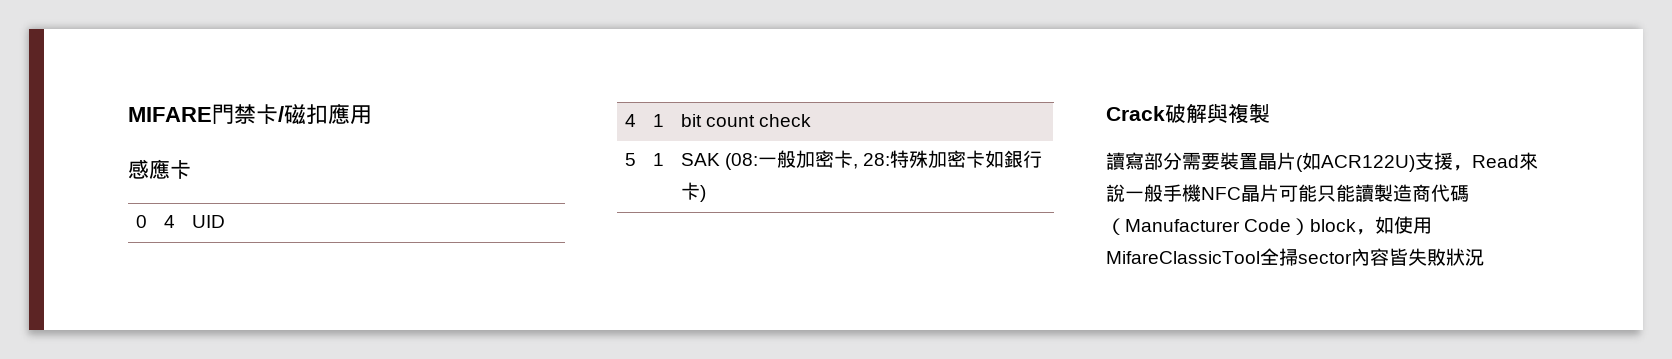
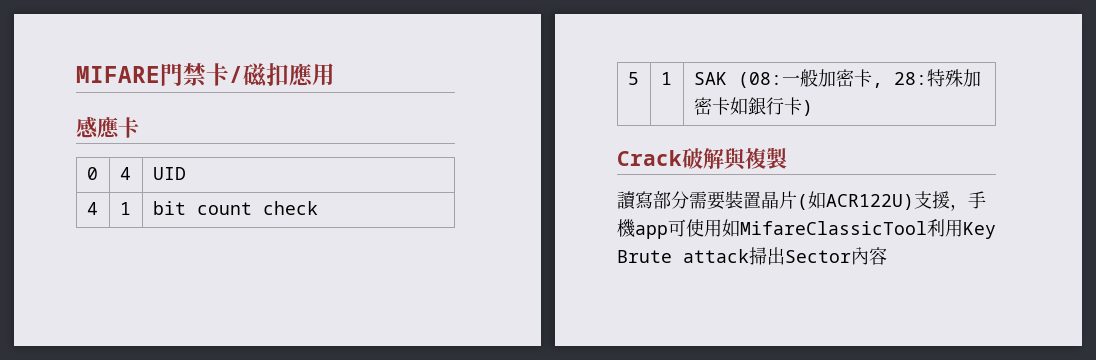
- 讀寫部分需要裝置晶片(如ACR122U)支援，Read來說一般手機NFC晶片可能只能讀製造商代碼（Manufacturer Code）block，如使用MifareClassicTool全掃sector內容皆失敗狀況
+ 讀寫部分需要裝置晶片(如ACR122U)支援，手機app可使用如MifareClassicTool利用Key Brute attack掃出Sector內容

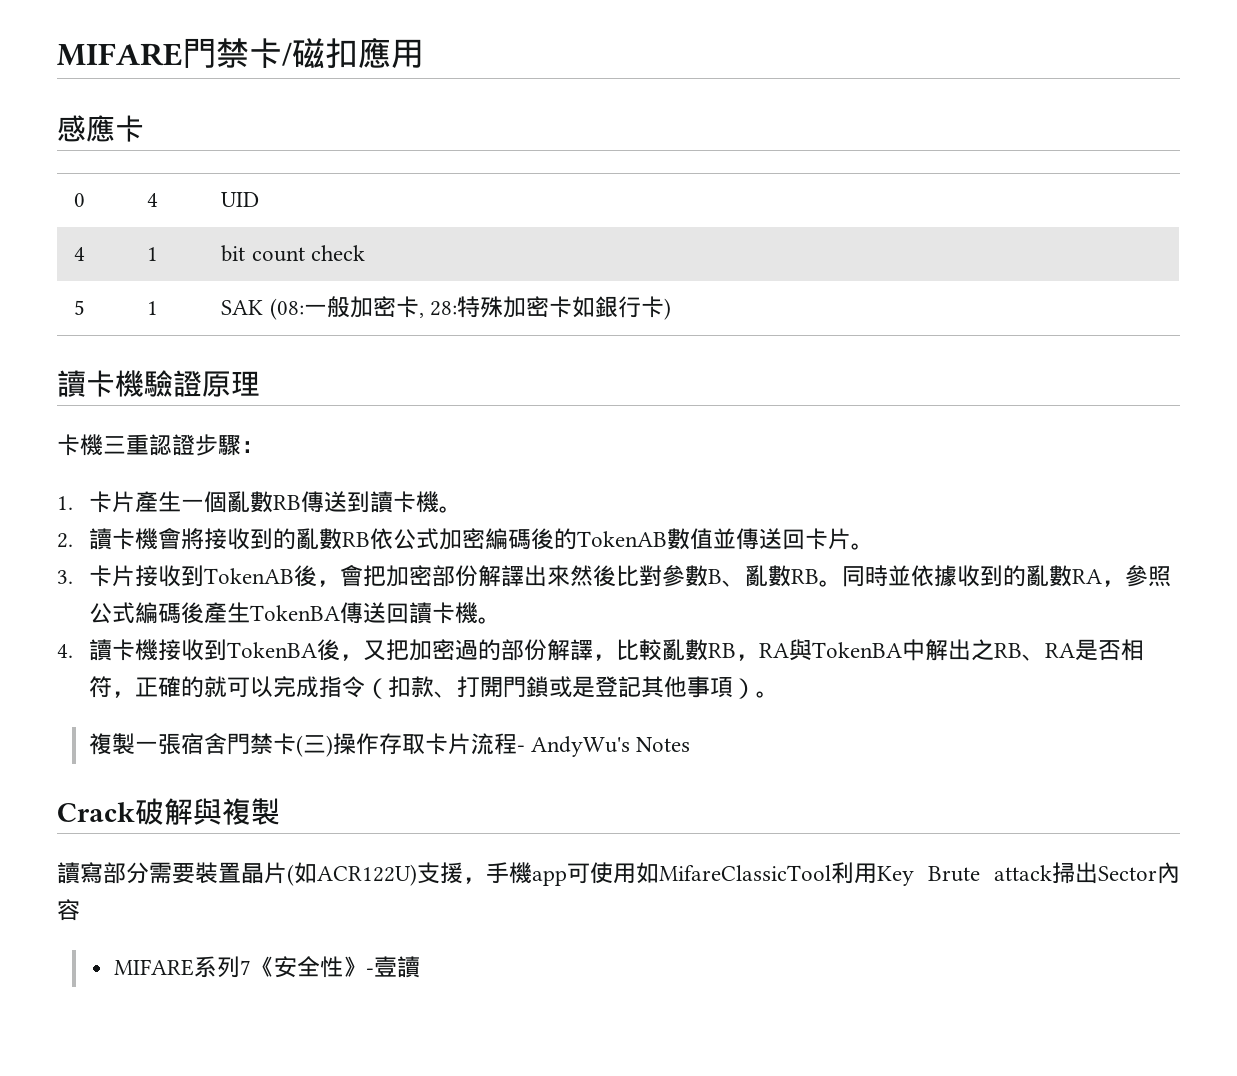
+ 讀卡機驗證原理
+ 卡機三重認證步驟：
+ 1.卡片產生一個亂數RB傳送到讀卡機。
+ 2.讀卡機會將接收到的亂數RB依公式加密編碼後的TokenAB數值並傳送回卡片。
+ 3.卡片接收到TokenAB後，會把加密部份解譯出來然後比對參數B、亂數RB。同時並依據收到的亂數RA，參照公式編碼後產生TokenBA傳送回讀卡機。
+ 4.讀卡機接收到TokenBA後，又把加密過的部份解譯，比較亂數RB，RA與TokenBA中解出之RB、RA是否相符，正確的就可以完成指令（扣款、打開門鎖或是登記其他事項）。
+ 複製一張宿舍門禁卡(三)操作存取卡片流程- AndyWu's Notes
+ MIFARE系列7《安全性》-壹讀

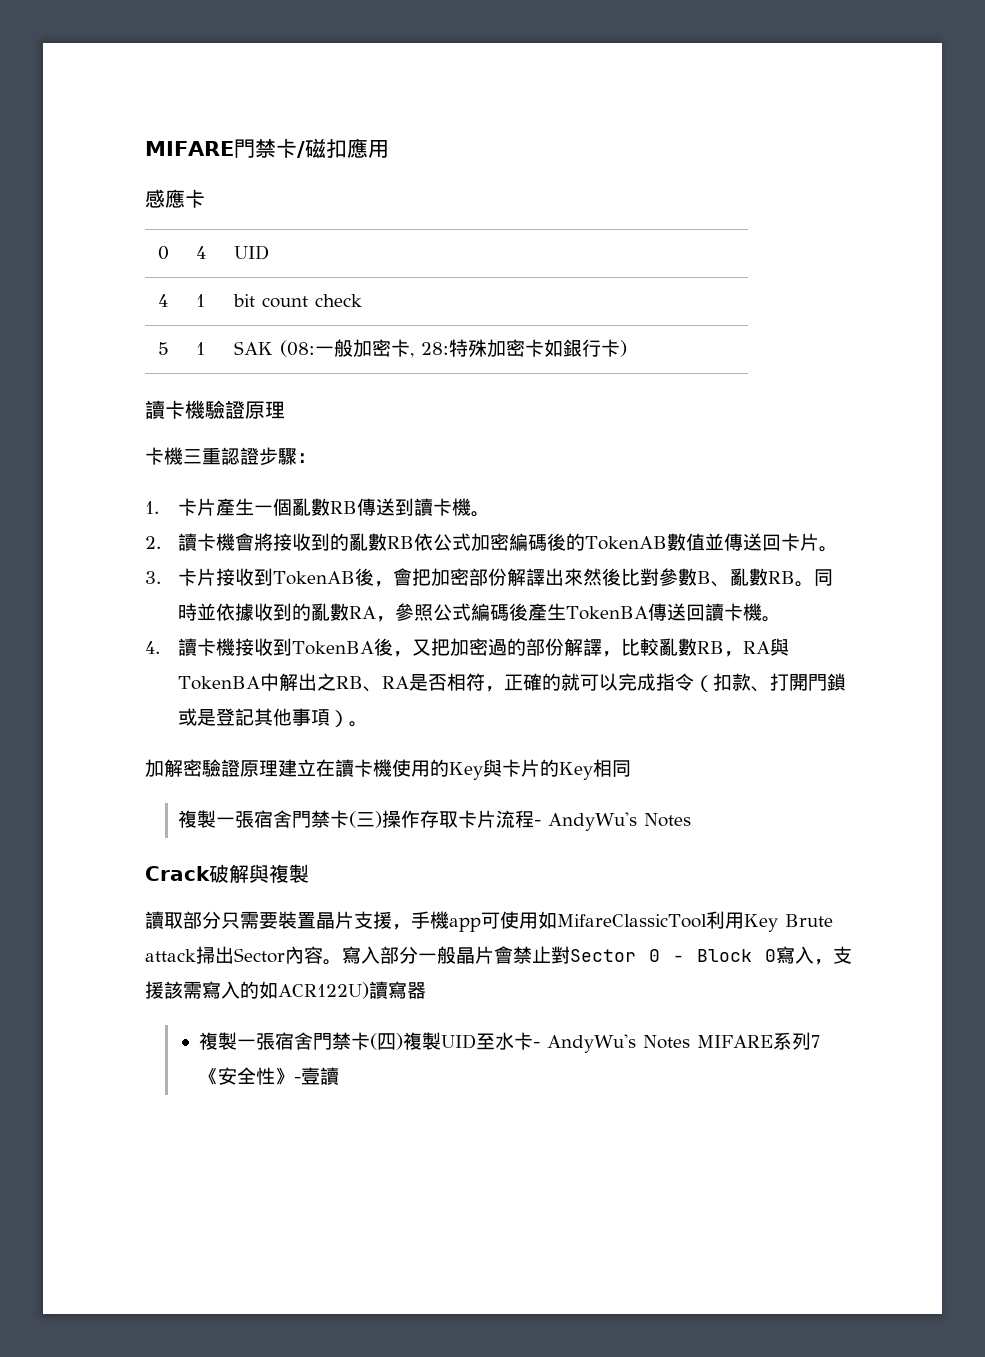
+ 加解密驗證原理建立在讀卡機使用的Key與卡片的Key相同
- 讀寫部分需要裝置晶片(如ACR122U)支援，手機app可使用如MifareClassicTool利用Key Brute attack掃出Sector內容
- MIFARE系列7《安全性》-壹讀
+ 讀取部分只需要裝置晶片支援，手機app可使用如MifareClassicTool利用Key Brute attack掃出Sector內容。寫入部分一般晶片會禁止對Sector 0 - Block 0寫入，支援該需寫入的如ACR122U)讀寫器
+ 複製一張宿舍門禁卡(四)複製UID至水卡- AndyWu's Notes MIFARE系列7《安全性》-壹讀

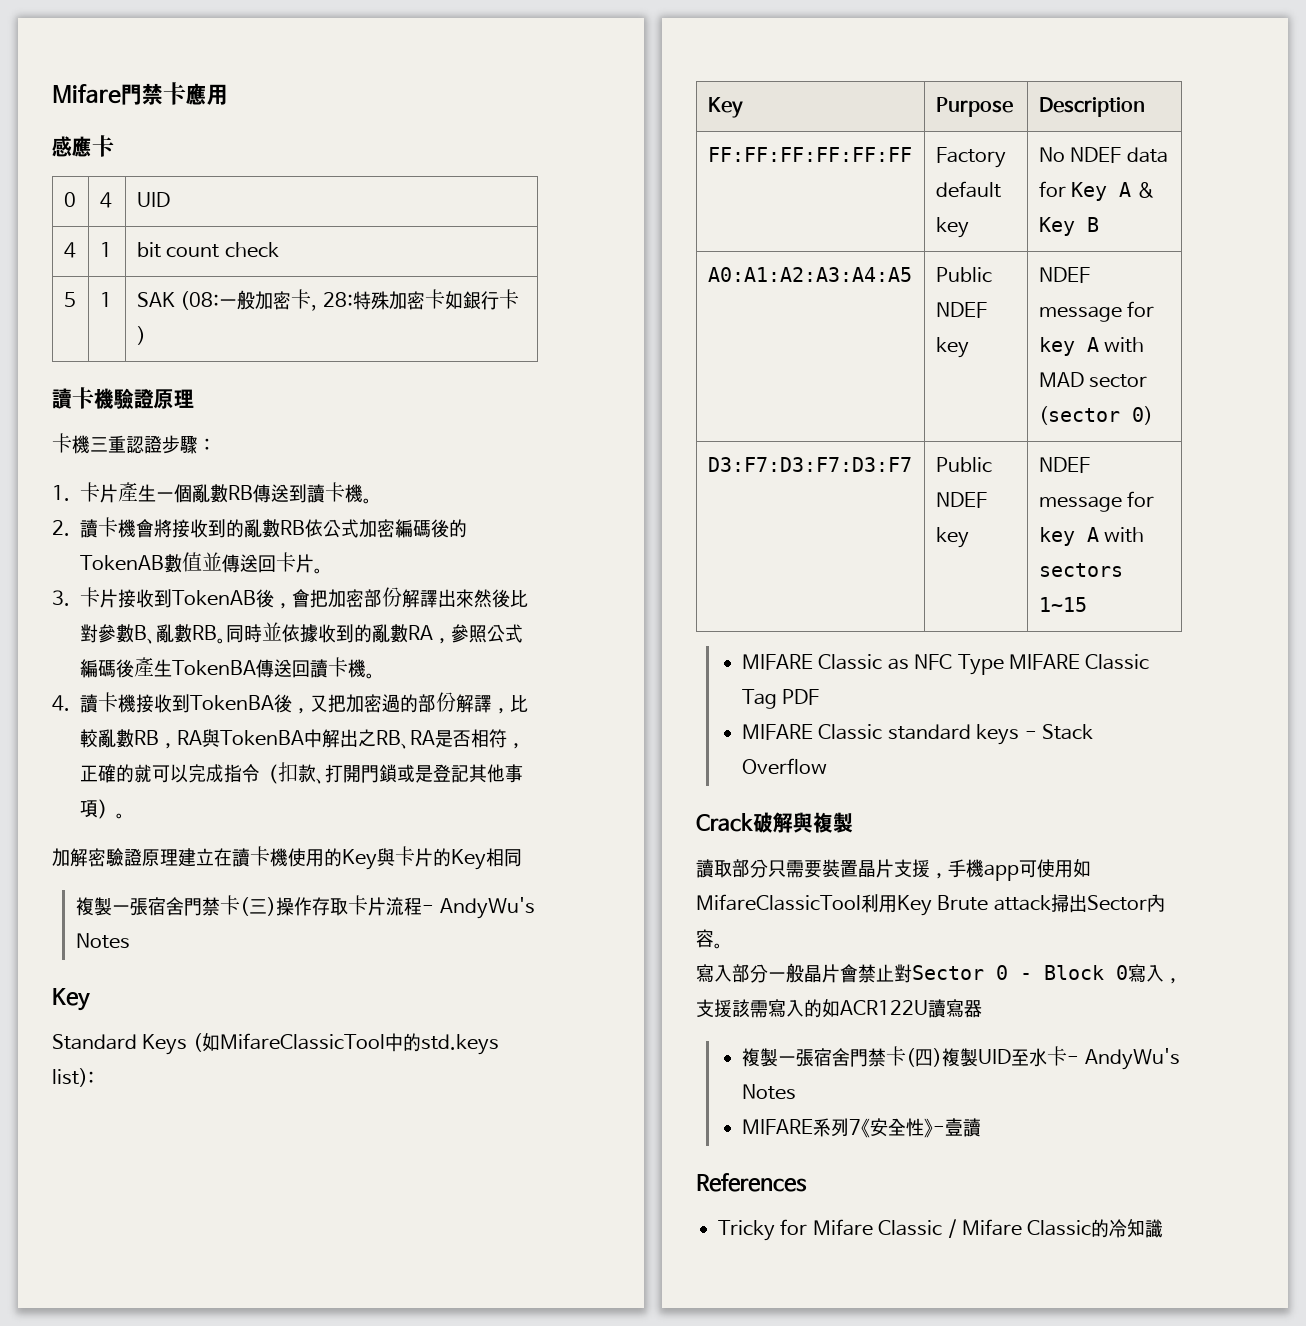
- MIFARE門禁卡/磁扣應用
+ Mifare門禁卡應用
  複製一張宿舍門禁卡(三)操作存取卡片流程- AndyWu's Notes
+ Key
+ Standard Keys (如MifareClassicTool中的std.keys list):
+ Key | Purpose | Description
+ FF:FF:FF:FF:FF:FF | Factory default key | No NDEF data for Key A & Key B
+ A0:A1:A2:A3:A4:A5 | Public NDEF key | NDEF message for key A with MAD sector (sector 0)
+ D3:F7:D3:F7:D3:F7 | Public NDEF key | NDEF message for key A with sectors 1~15
+ MIFARE Classic as NFC Type MIFARE Classic Tag PDF
+ MIFARE Classic standard keys - Stack Overflow
- 讀取部分只需要裝置晶片支援，手機app可使用如MifareClassicTool利用Key Brute attack掃出Sector內容。寫入部分一般晶片會禁止對Sector 0 - Block 0寫入，支援該需寫入的如ACR122U)讀寫器
+ 讀取部分只需要裝置晶片支援，手機app可使用如MifareClassicTool利用Key Brute attack掃出Sector內容。
+ 寫入部分一般晶片會禁止對Sector 0 - Block 0寫入，支援該需寫入的如ACR122U讀寫器
- 複製一張宿舍門禁卡(四)複製UID至水卡- AndyWu's Notes MIFARE系列7《安全性》-壹讀
+ 複製一張宿舍門禁卡(四)複製UID至水卡- AndyWu's Notes
+ MIFARE系列7《安全性》-壹讀
+ References
+ Tricky for Mifare Classic / Mifare Classic的冷知識

